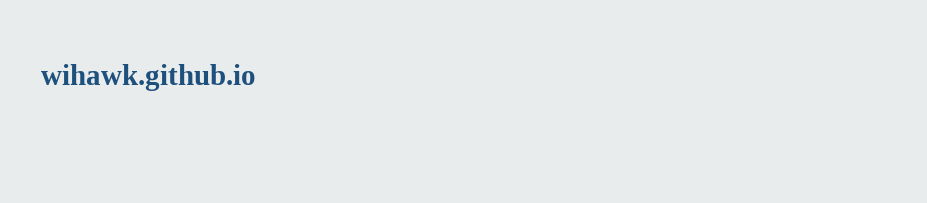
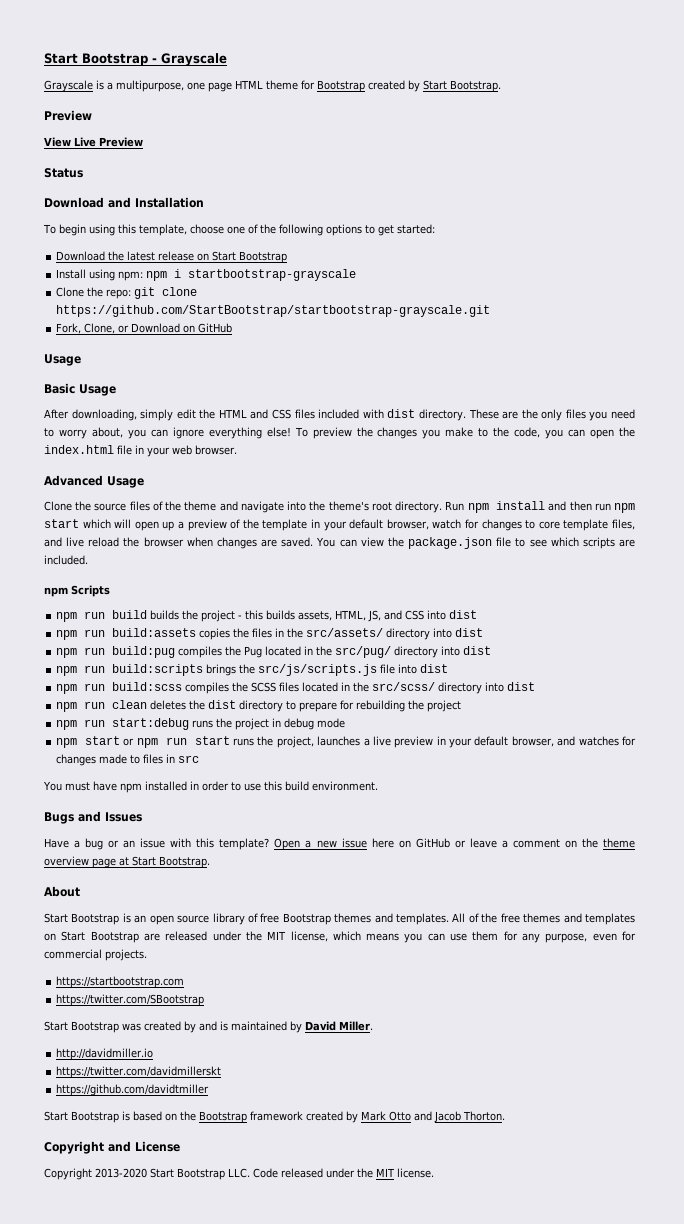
- wihawk.github.io
+ Start Bootstrap - Grayscale
+ Grayscale is a multipurpose, one page HTML theme for Bootstrap created by Start Bootstrap.
+ Preview
+ View Live Preview
+ Status
+ Download and Installation
+ To begin using this template, choose one of the following options to get started:
+ Download the latest release on Start Bootstrap
+ Install using npm: npm i startbootstrap-grayscale
+ Clone the repo: git clone https://github.com/StartBootstrap/startbootstrap-grayscale.git
+ Fork, Clone, or Download on GitHub
+ Usage
+ Basic Usage
+ After downloading, simply edit the HTML and CSS files included with dist directory. These are the only files you need to worry about, you can ignore everything else! To preview the changes you make to the code, you can open the index.html file in your web browser.
+ Advanced Usage
+ Clone the source files of the theme and navigate into the theme's root directory. Run npm install and then run npm start which will open up a preview of the template in your default browser, watch for changes to core template files, and live reload the browser when changes are saved. You can view the package.json file to see which scripts are included.
+ npm Scripts
+ npm run build builds the project - this builds assets, HTML, JS, and CSS into dist
+ npm run build:assets copies the files in the src/assets/ directory into dist
+ npm run build:pug compiles the Pug located in the src/pug/ directory into dist
+ npm run build:scripts brings the src/js/scripts.js file into dist
+ npm run build:scss compiles the SCSS files located in the src/scss/ directory into dist
+ npm run clean deletes the dist directory to prepare for rebuilding the project
+ npm run start:debug runs the project in debug mode
+ npm start or npm run start runs the project, launches a live preview in your default browser, and watches for changes made to files in src
+ You must have npm installed in order to use this build environment.
+ Bugs and Issues
+ Have a bug or an issue with this template? Open a new issue here on GitHub or leave a comment on the theme overview page at Start Bootstrap.
+ About
+ Start Bootstrap is an open source library of free Bootstrap themes and templates. All of the free themes and templates on Start Bootstrap are released under the MIT license, which means you can use them for any purpose, even for commercial projects.
+ https://startbootstrap.com
+ https://twitter.com/SBootstrap
+ Start Bootstrap was created by and is maintained by David Miller.
+ http://davidmiller.io
+ https://twitter.com/davidmillerskt
+ https://github.com/davidtmiller
+ Start Bootstrap is based on the Bootstrap framework created by Mark Otto and Jacob Thorton.
+ Copyright and License
+ Copyright 2013-2020 Start Bootstrap LLC. Code released under the MIT license.

